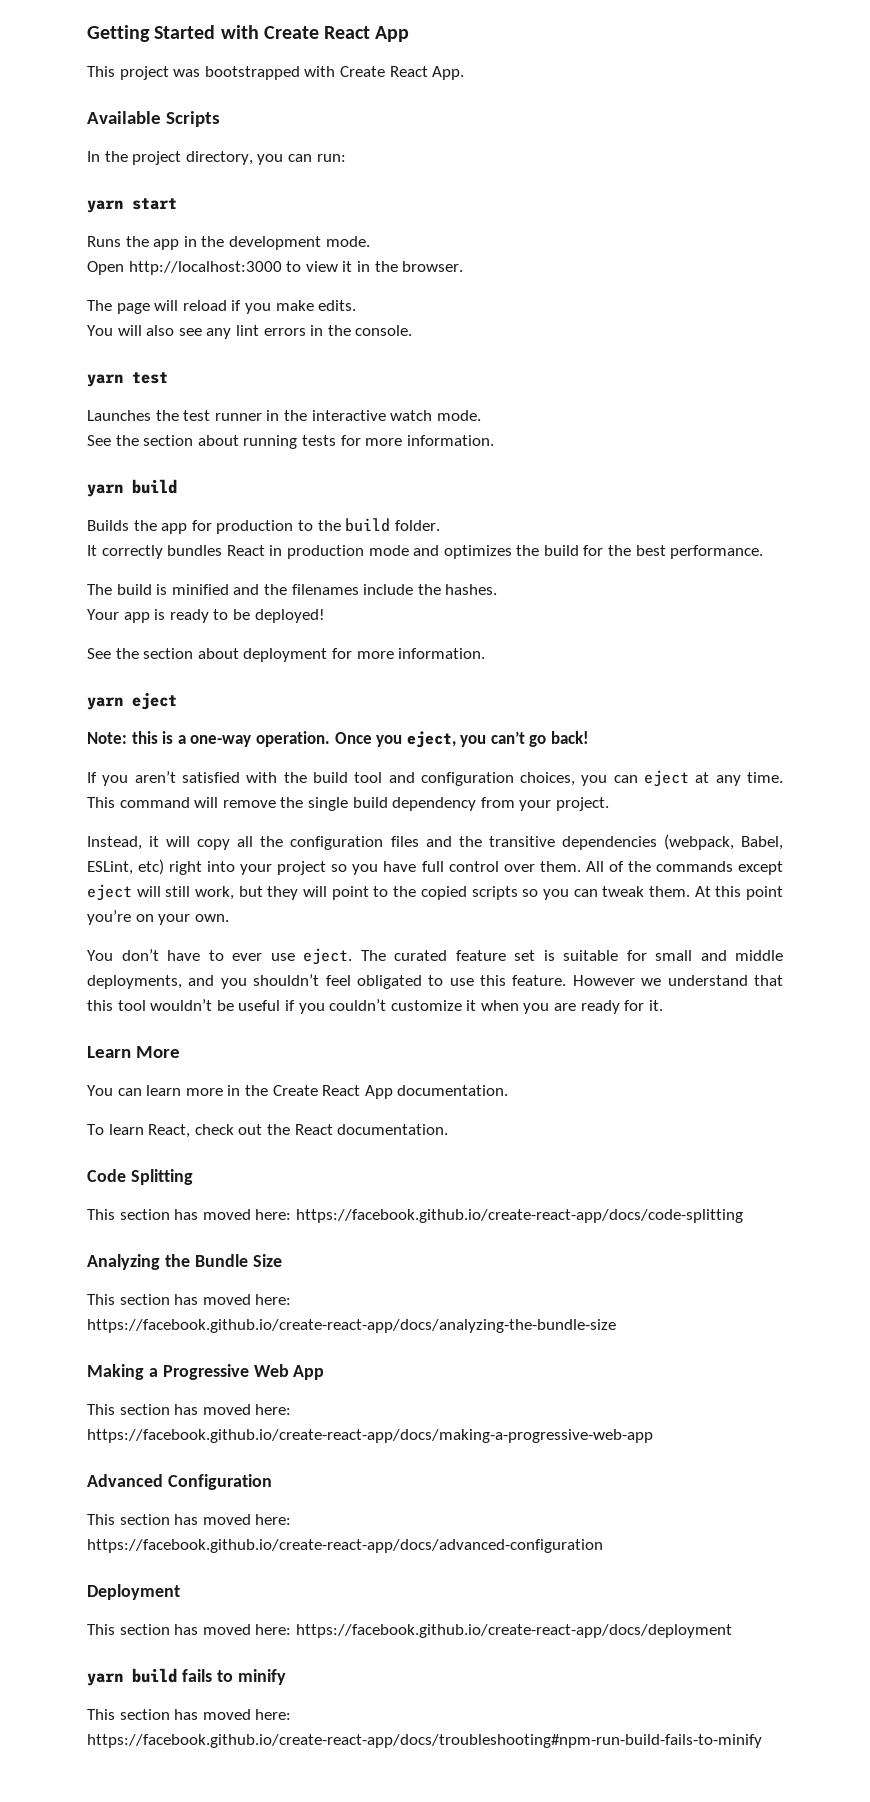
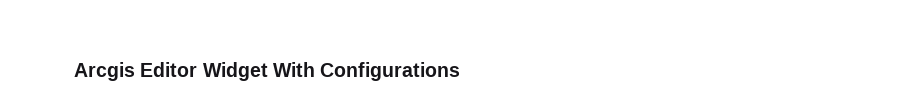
- Getting Started with Create React App
- This project was bootstrapped with Create React App.
- Available Scripts
- In the project directory, you can run:
- yarn start
- Runs the app in the development mode.
- Open http://localhost:3000 to view it in the browser.
- The page will reload if you make edits.
- You will also see any lint errors in the console.
- yarn test
- Launches the test runner in the interactive watch mode.
- See the section about running tests for more information.
- yarn build
- Builds the app for production to the build folder.
- It correctly bundles React in production mode and optimizes the build for the best performance.
- The build is minified and the filenames include the hashes.
- Your app is ready to be deployed!
- See the section about deployment for more information.
- yarn eject
- Note: this is a one-way operation. Once you eject, you can’t go back!
- If you aren’t satisfied with the build tool and configuration choices, you can eject at any time. This command will remove the single build dependency from your project.
- Instead, it will copy all the configuration files and the transitive dependencies (webpack, Babel, ESLint, etc) right into your project so you have full control over them. All of the commands except eject will still work, but they will point to the copied scripts so you can tweak them. At this point you’re on your own.
- You don’t have to ever use eject. The curated feature set is suitable for small and middle deployments, and you shouldn’t feel obligated to use this feature. However we understand that this tool wouldn’t be useful if you couldn’t customize it when you are ready for it.
- Learn More
- You can learn more in the Create React App documentation.
- To learn React, check out the React documentation.
- Code Splitting
- This section has moved here: https://facebook.github.io/create-react-app/docs/code-splitting
- Analyzing the Bundle Size
- This section has moved here: https://facebook.github.io/create-react-app/docs/analyzing-the-bundle-size
- Making a Progressive Web App
- This section has moved here: https://facebook.github.io/create-react-app/docs/making-a-progressive-web-app
- Advanced Configuration
- This section has moved here: https://facebook.github.io/create-react-app/docs/advanced-configuration
- Deployment
- This section has moved here: https://facebook.github.io/create-react-app/docs/deployment
- yarn build fails to minify
- This section has moved here: https://facebook.github.io/create-react-app/docs/troubleshooting#npm-run-build-fails-to-minify
+ Arcgis Editor Widget With Configurations

